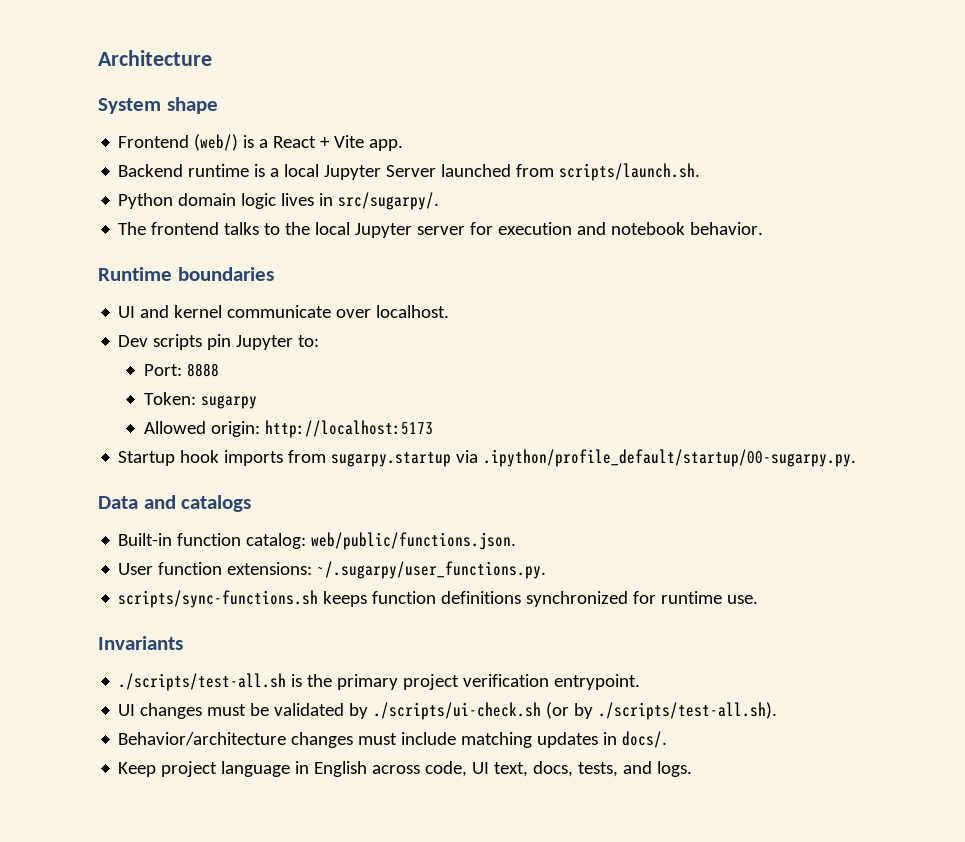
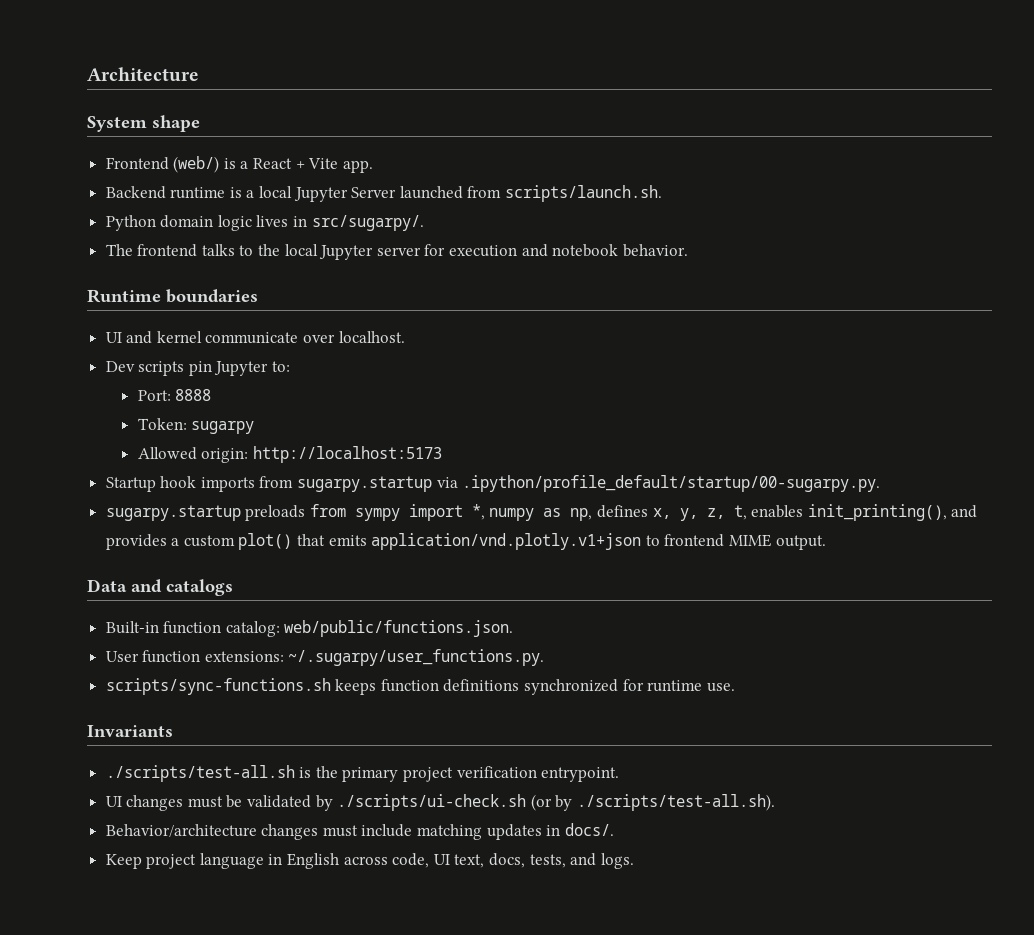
+ sugarpy.startup preloads from sympy import *, numpy as np, defines x, y, z, t, enables init_printing(), and provides a custom plot() that emits application/vnd.plotly.v1+json to frontend MIME output.

